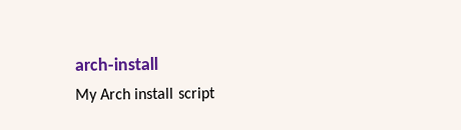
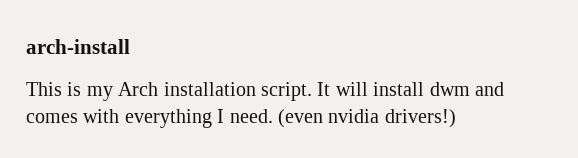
- My Arch install script
+ This is my Arch installation script. It will install dwm and comes with everything I need. (even nvidia drivers!)

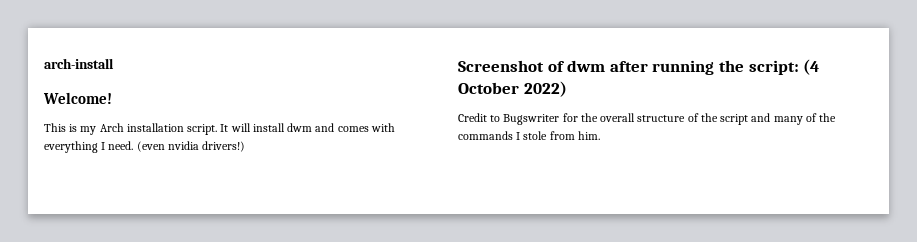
+ Welcome!
+ Screenshot of dwm after running the script: (4 October 2022)
+ Credit to Bugswriter for the overall structure of the script and many of the commands I stole from him.

